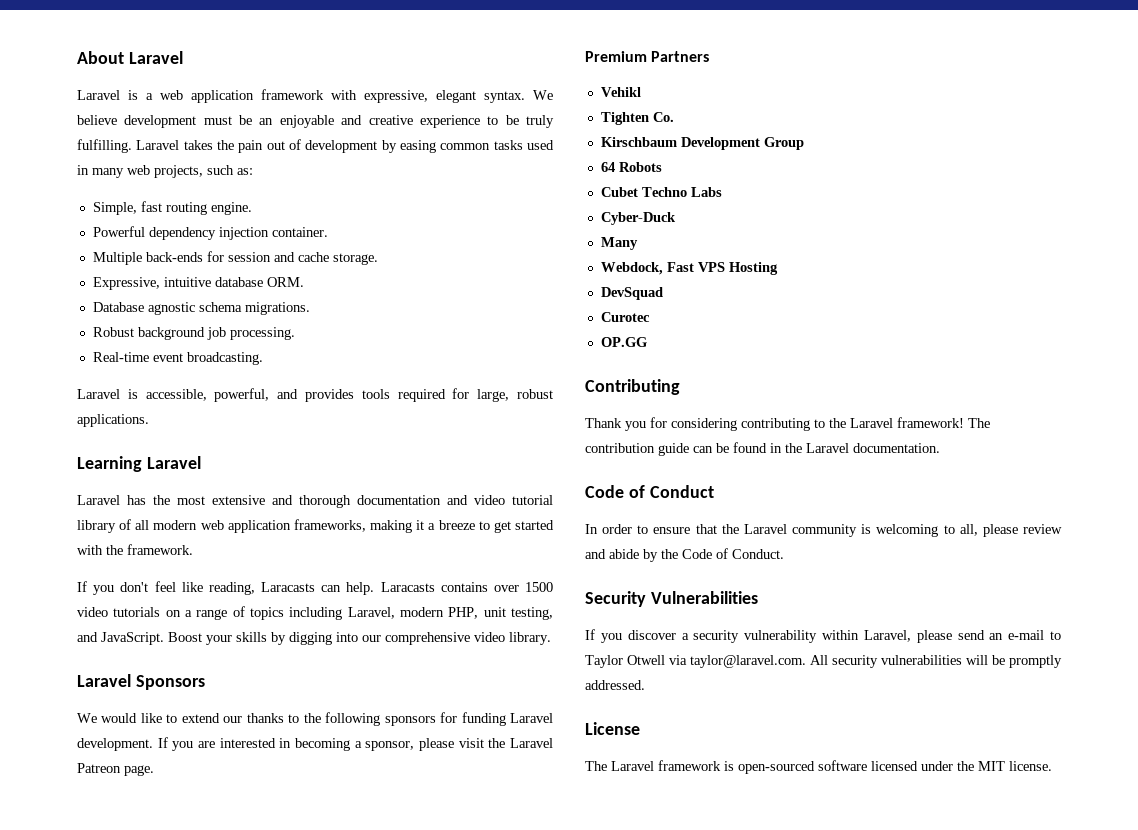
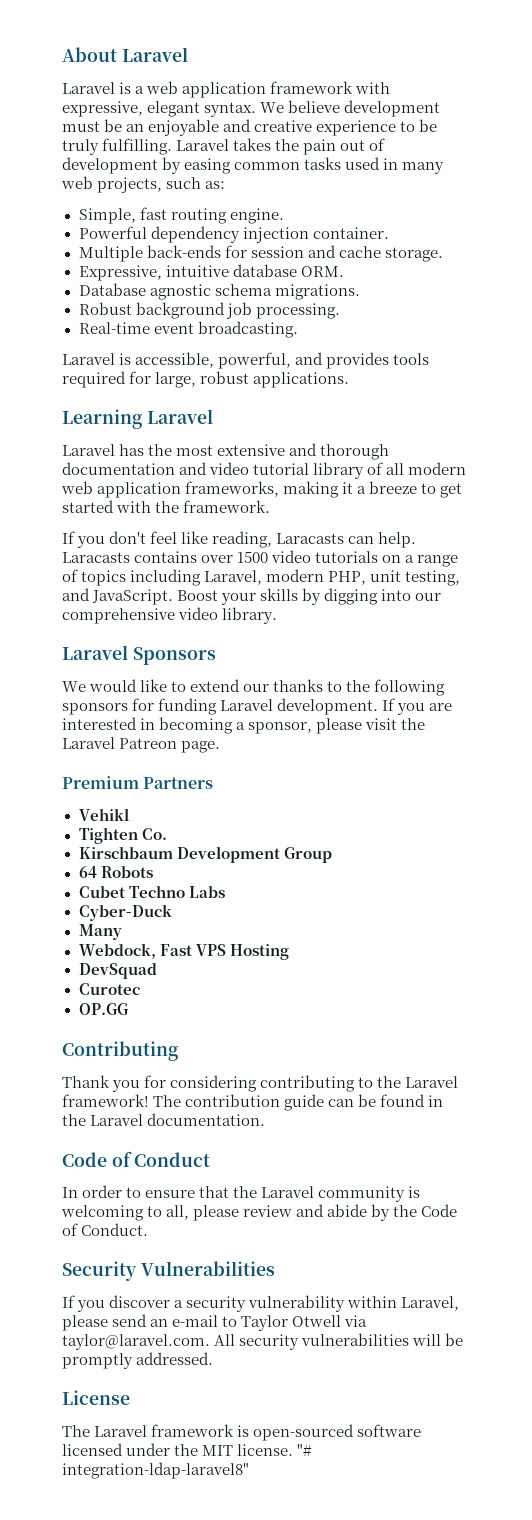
+ "# integration-ldap-laravel8"

